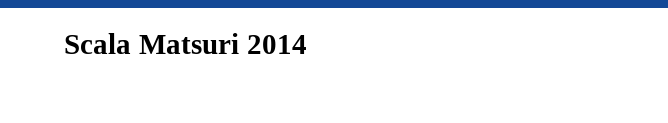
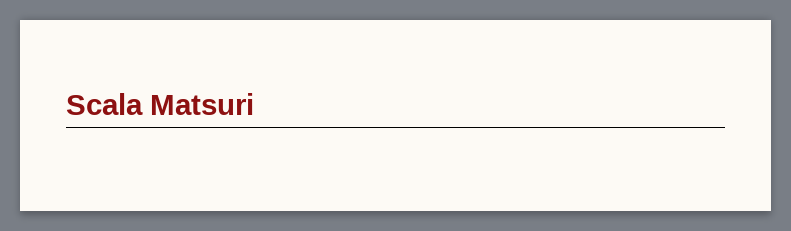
- Scala Matsuri 2014
+ Scala Matsuri

